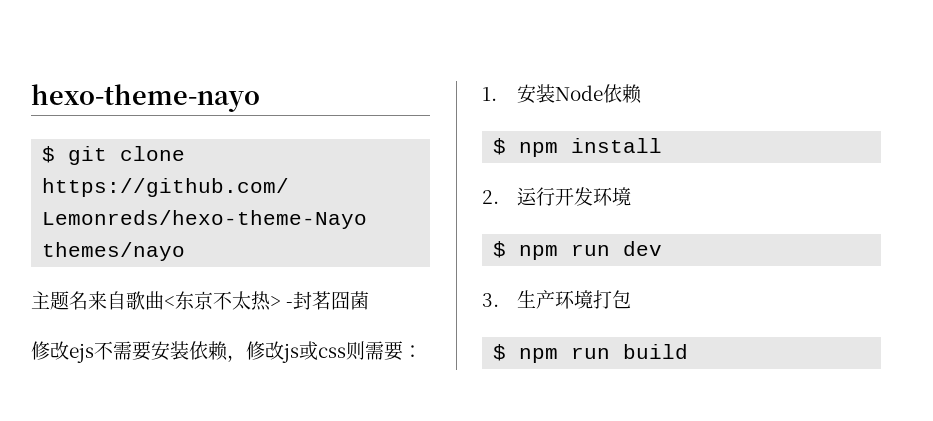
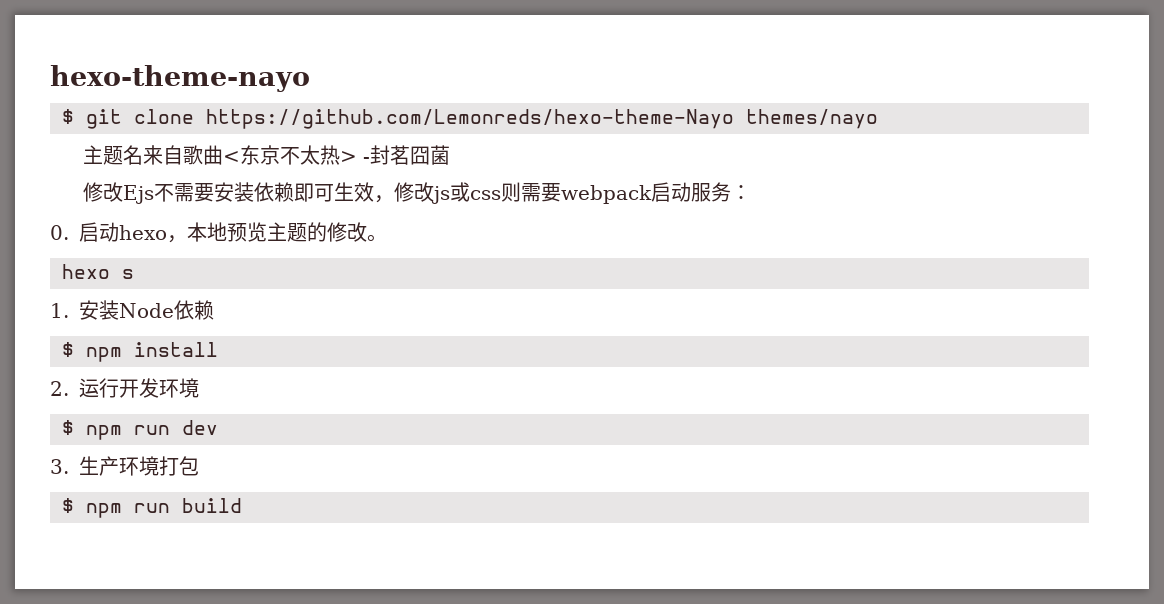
- 修改ejs不需要安装依赖，修改js或css则需要：
+ 修改Ejs不需要安装依赖即可生效，修改js或css则需要webpack启动服务：
+ 0.启动hexo，本地预览主题的修改。
+ hexo s

